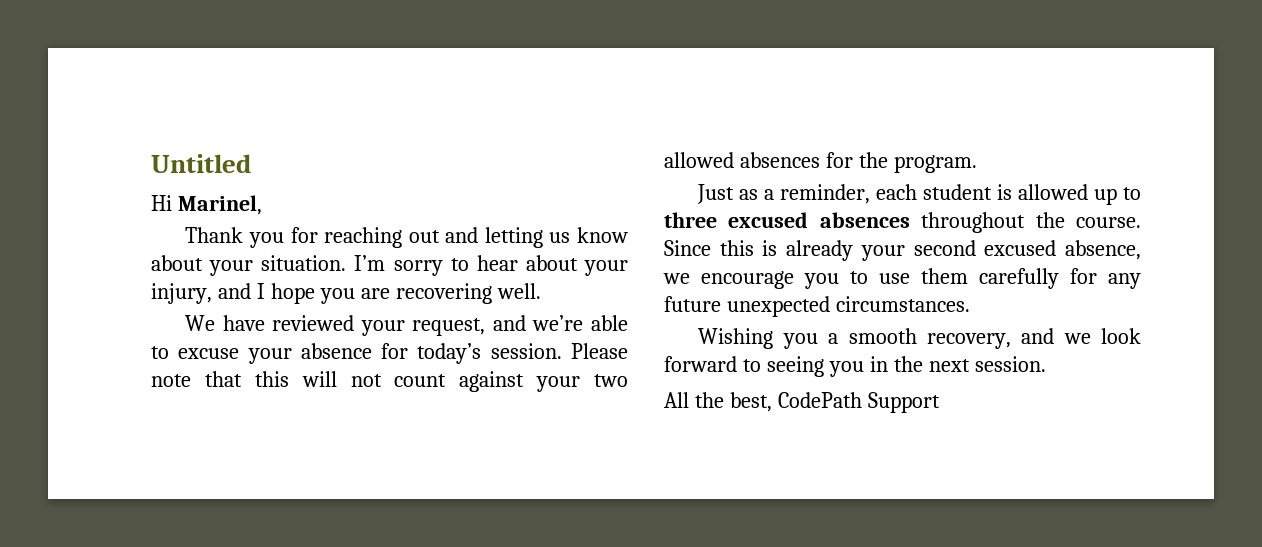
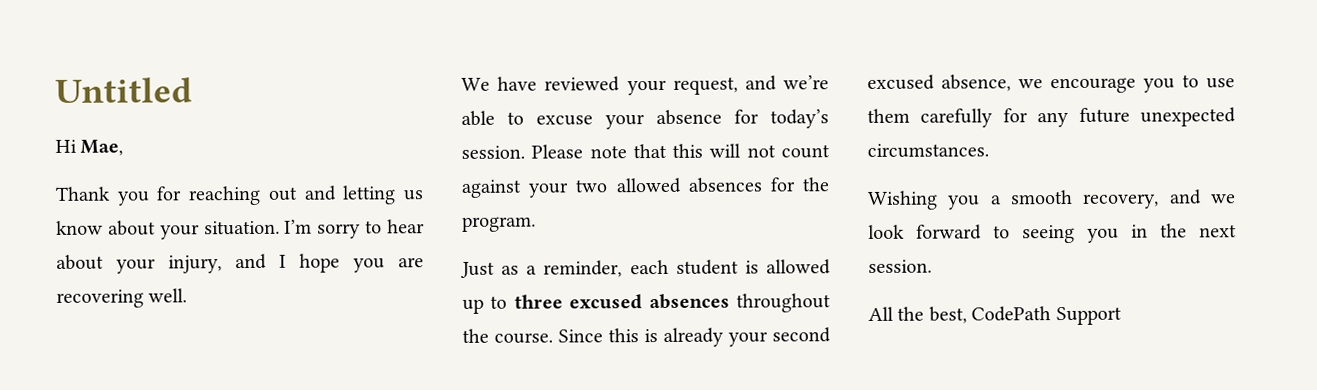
- Hi Marinel,
+ Hi Mae,

